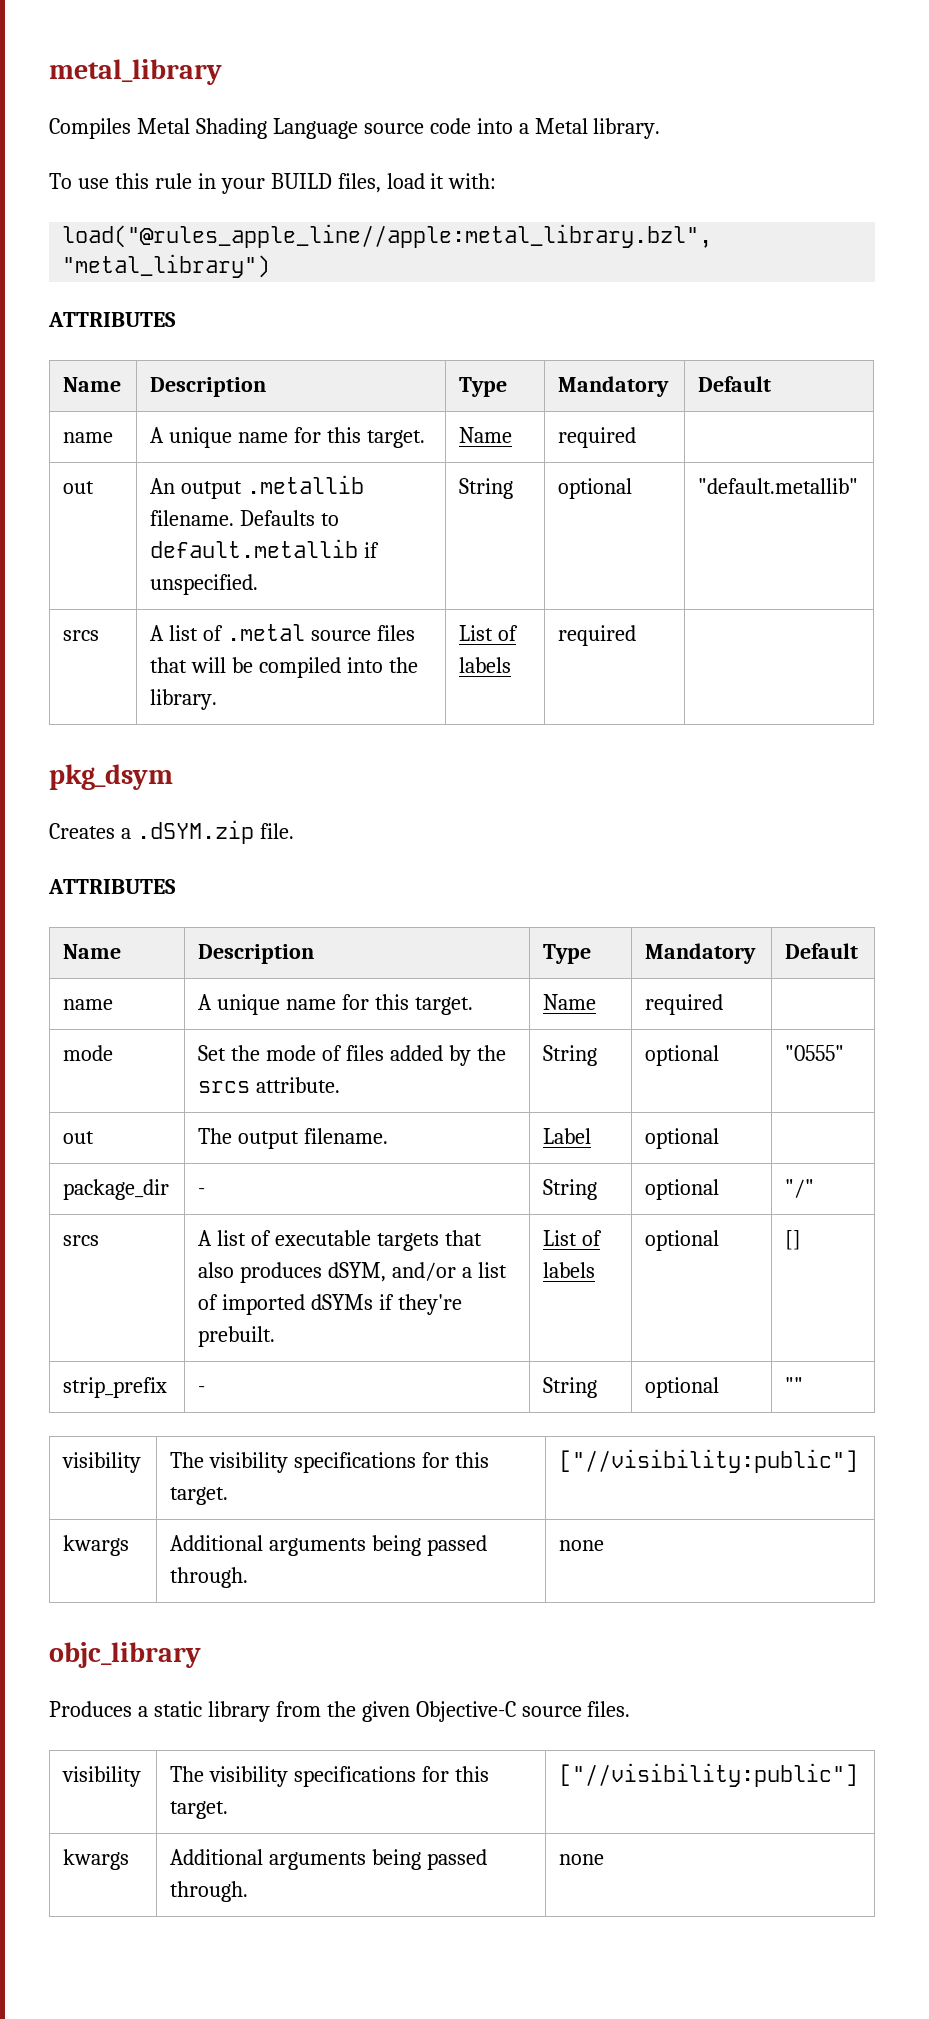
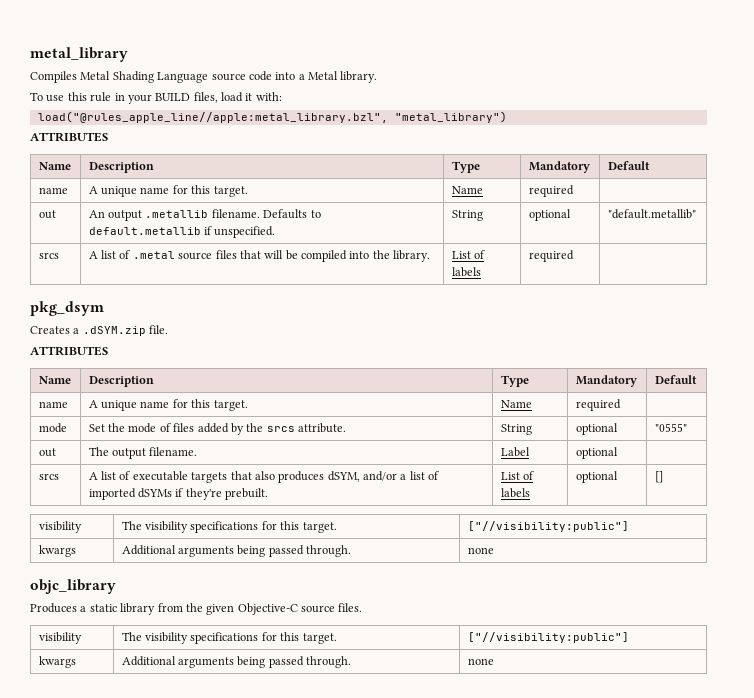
- package_dir | - | String | optional | "/"
- strip_prefix | - | String | optional | ""

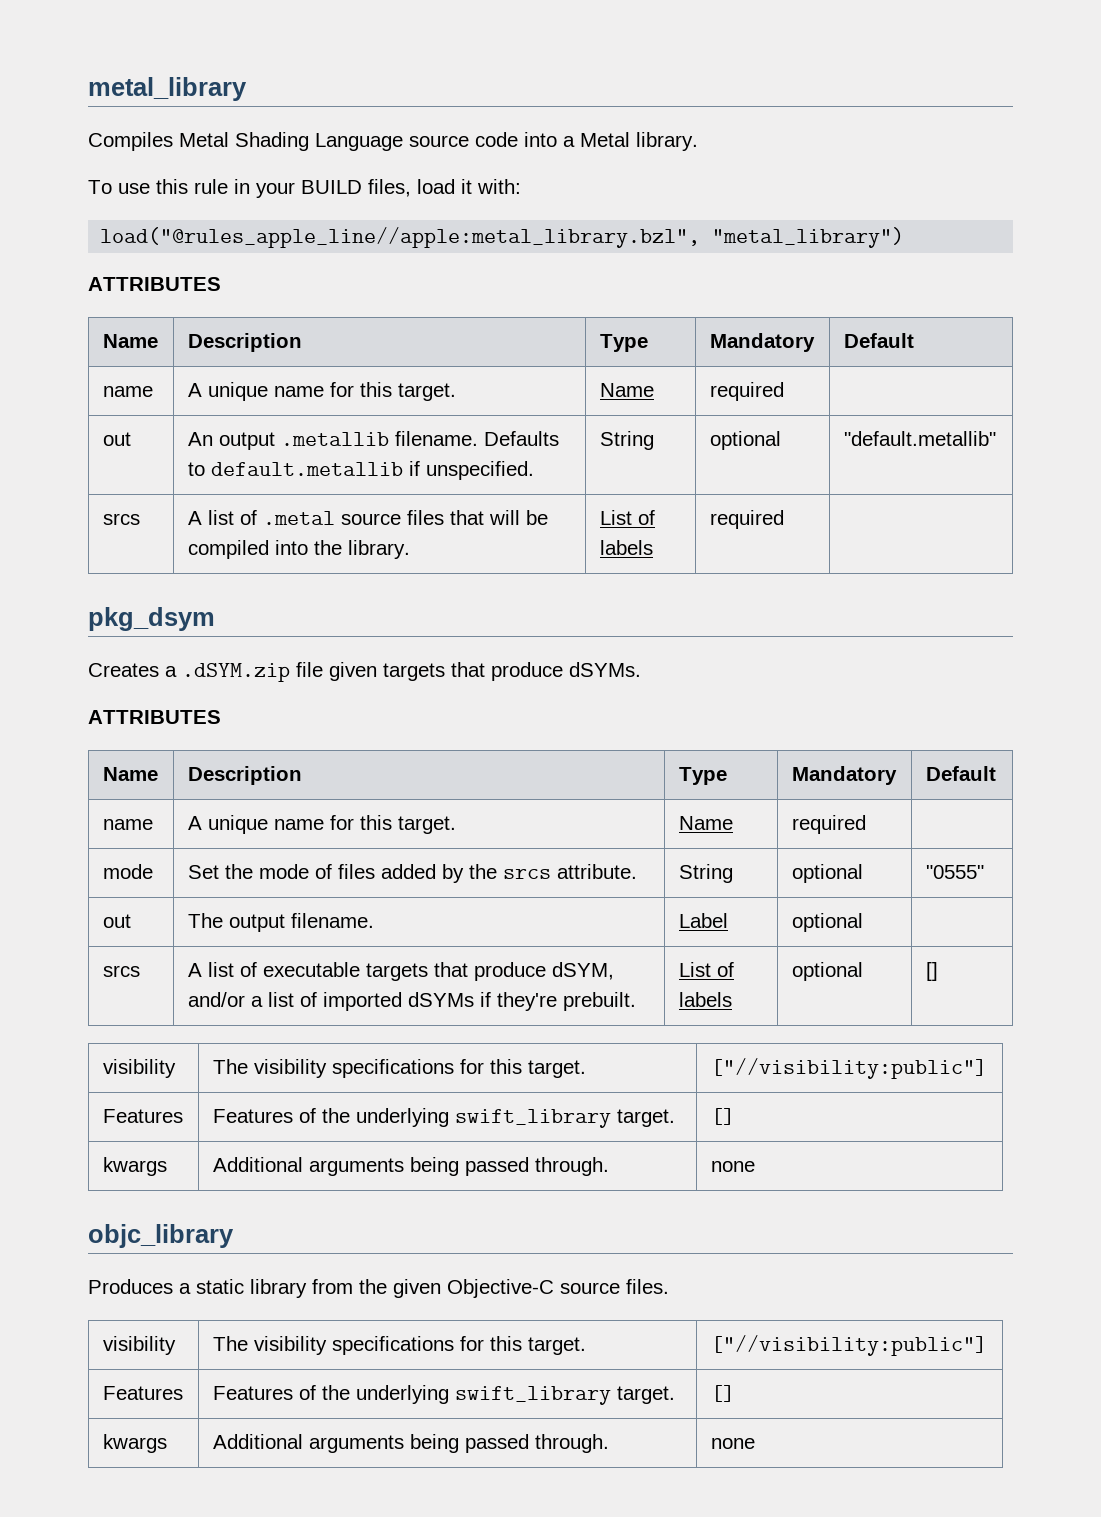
- Creates a .dSYM.zip file.
+ Creates a .dSYM.zip file given targets that produce dSYMs.
- srcs | A list of executable targets that also produces dSYM, and/or a list of imported dSYMs if they're prebuilt. | List of labels | optional | []
+ srcs | A list of executable targets that produce dSYM, and/or a list of imported dSYMs if they're prebuilt. | List of labels | optional | []
  visibility | The visibility specifications for this target. | ["//visibility:public"]
+ Features | Features of the underlying swift_library target. | []
  Produces a static library from the given Objective-C source files.
  visibility | The visibility specifications for this target. | ["//visibility:public"]
+ Features | Features of the underlying swift_library target. | []

